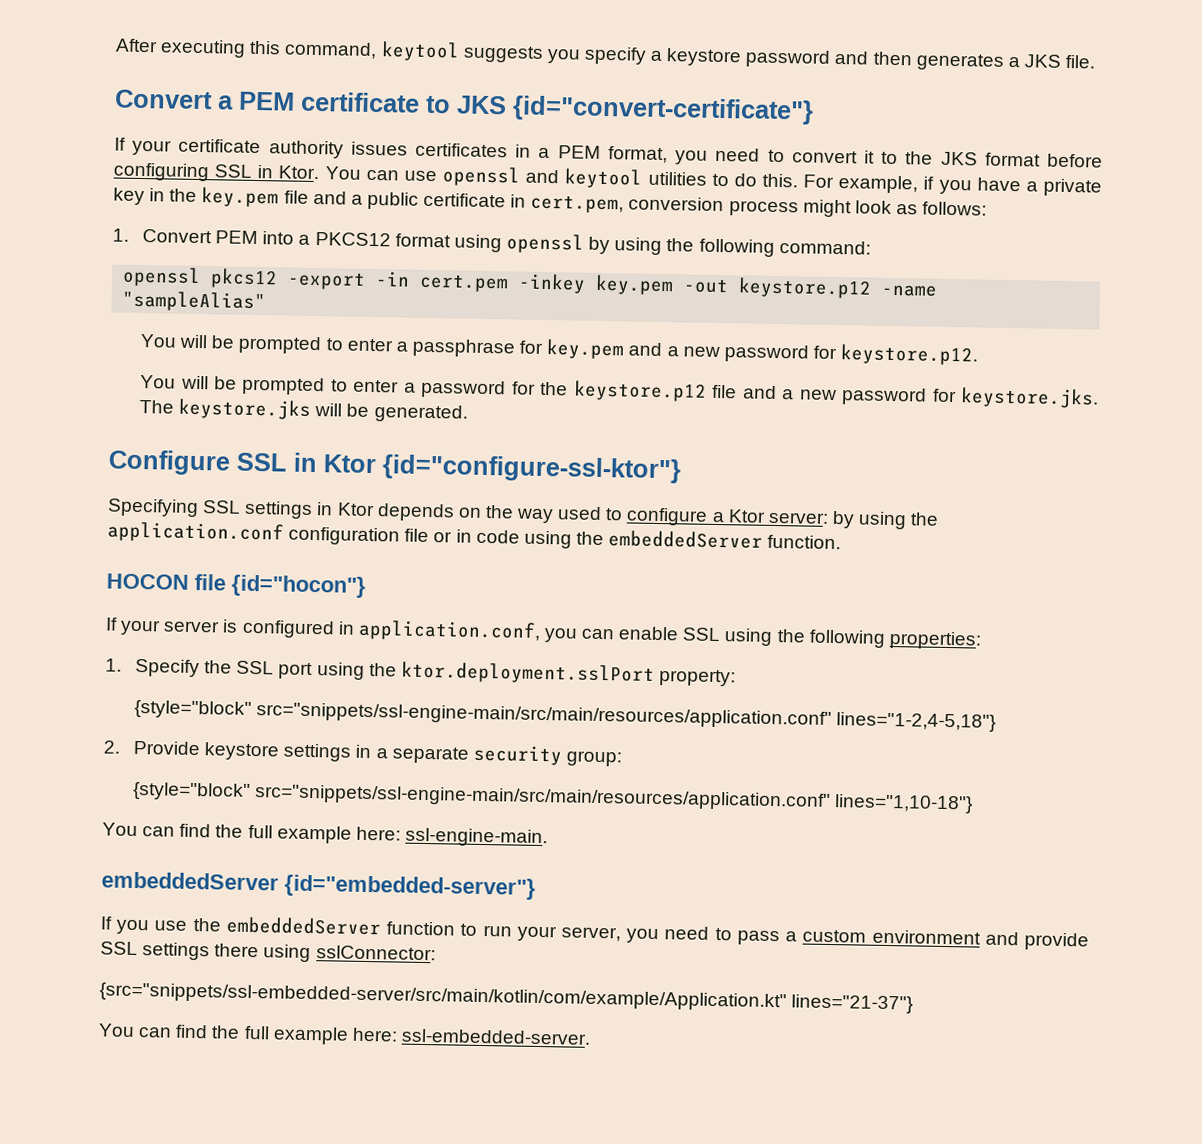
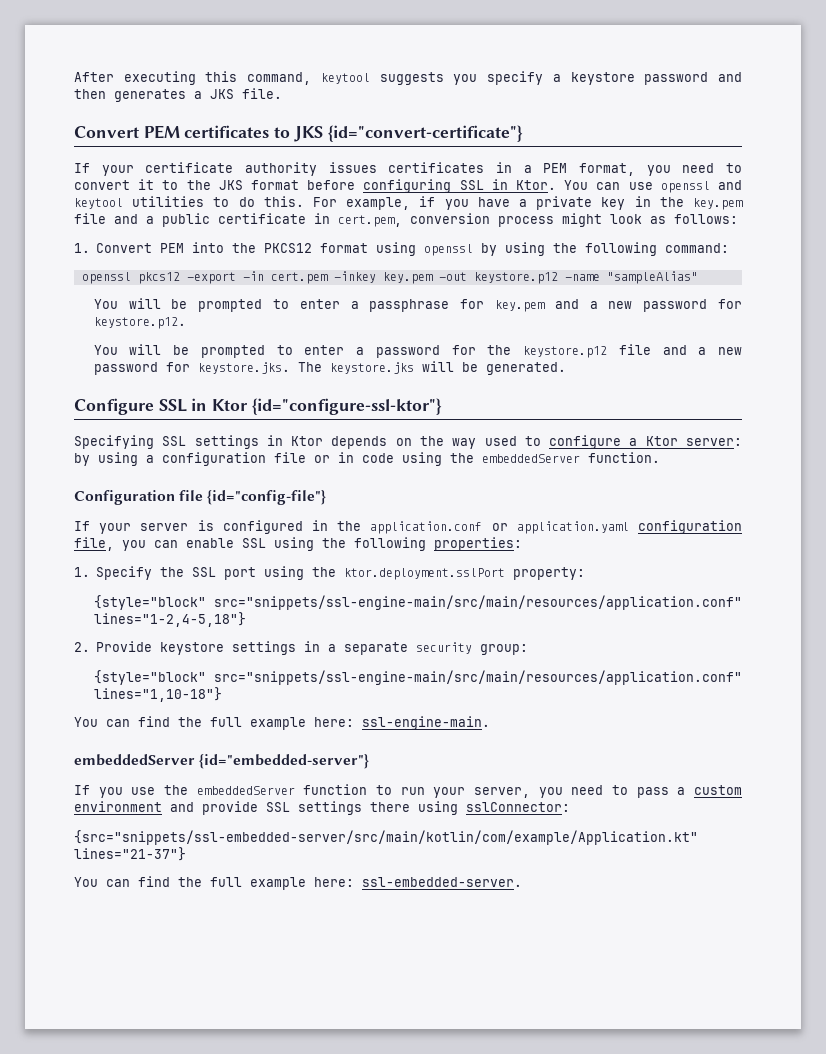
- Convert a PEM certificate to JKS {id="convert-certificate"}
+ Convert PEM certificates to JKS {id="convert-certificate"}
- 1. Convert PEM into a PKCS12 format using openssl by using the following command:
+ 1. Convert PEM into the PKCS12 format using openssl by using the following command:
- Specifying SSL settings in Ktor depends on the way used to configure a Ktor server: by using the application.conf configuration file or in code using the embeddedServer function.
+ Specifying SSL settings in Ktor depends on the way used to configure a Ktor server: by using a configuration file or in code using the embeddedServer function.
- HOCON file {id="hocon"}
+ Configuration file {id="config-file"}
- If your server is configured in application.conf, you can enable SSL using the following properties:
+ If your server is configured in the application.conf or application.yaml configuration file, you can enable SSL using the following properties:

